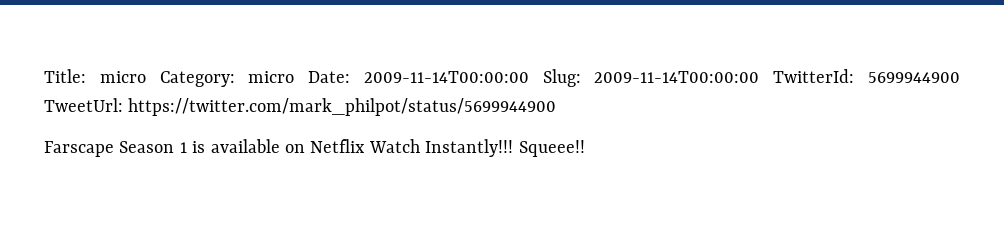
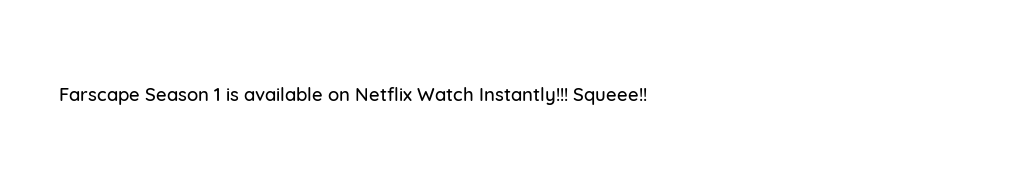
- Title: micro Category: micro Date: 2009-11-14T00:00:00 Slug: 2009-11-14T00:00:00 TwitterId: 5699944900 TweetUrl: https://twitter.com/mark_philpot/status/5699944900

